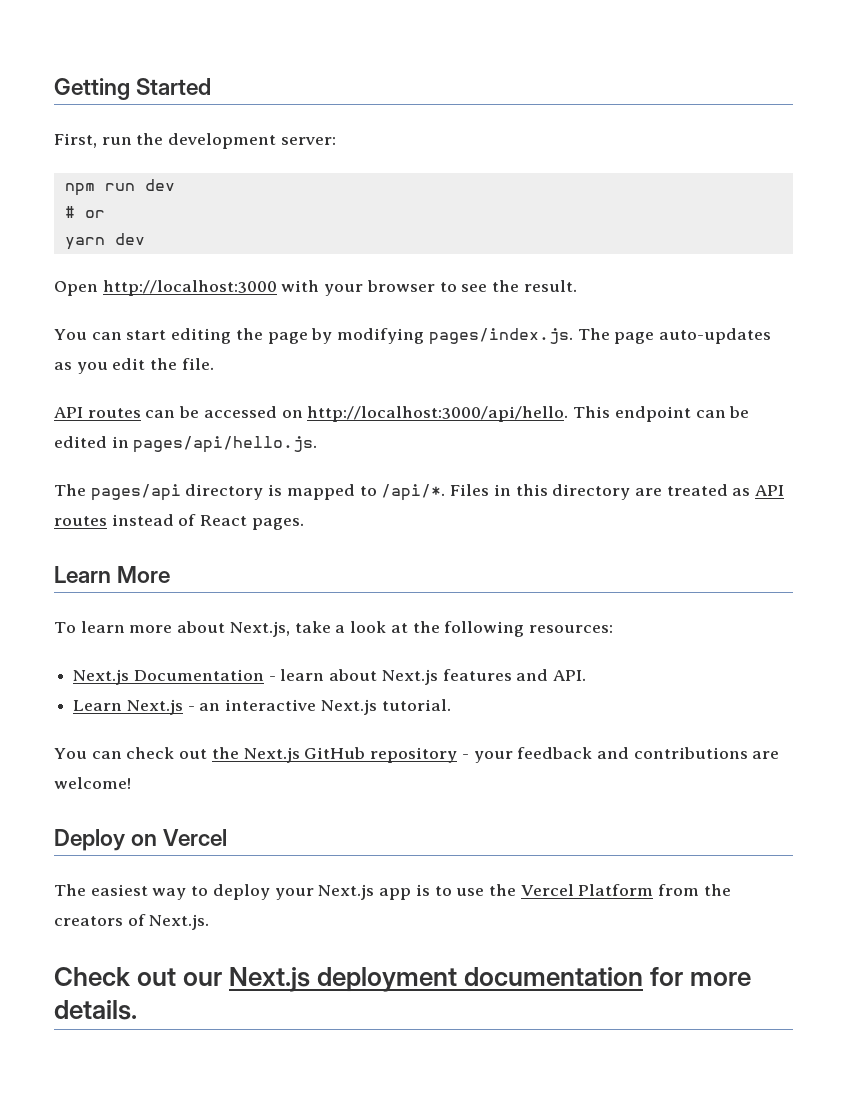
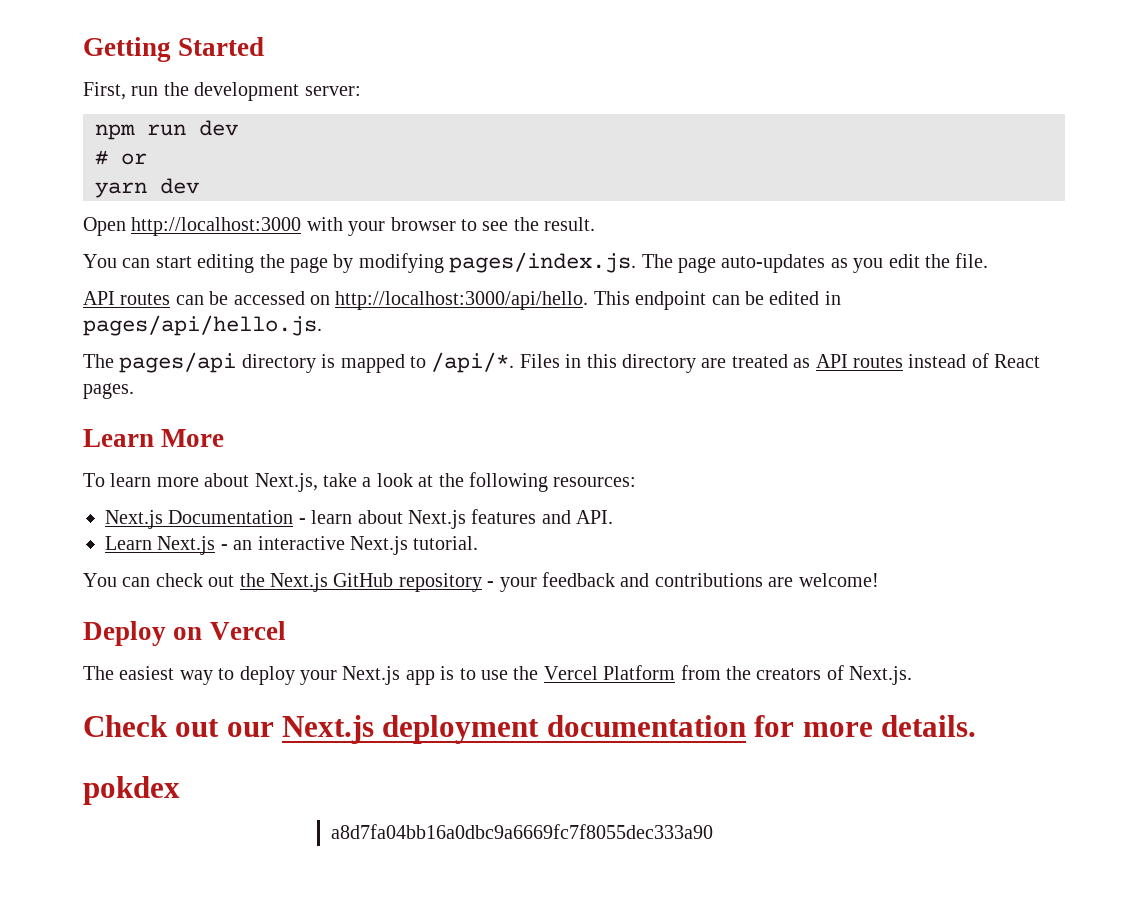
+ pokdex
+ a8d7fa04bb16a0dbc9a6669fc7f8055dec333a90

